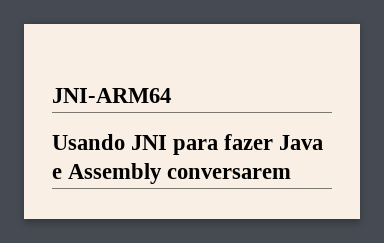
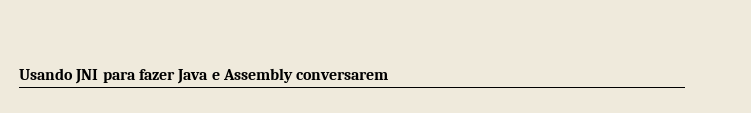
- JNI-ARM64

